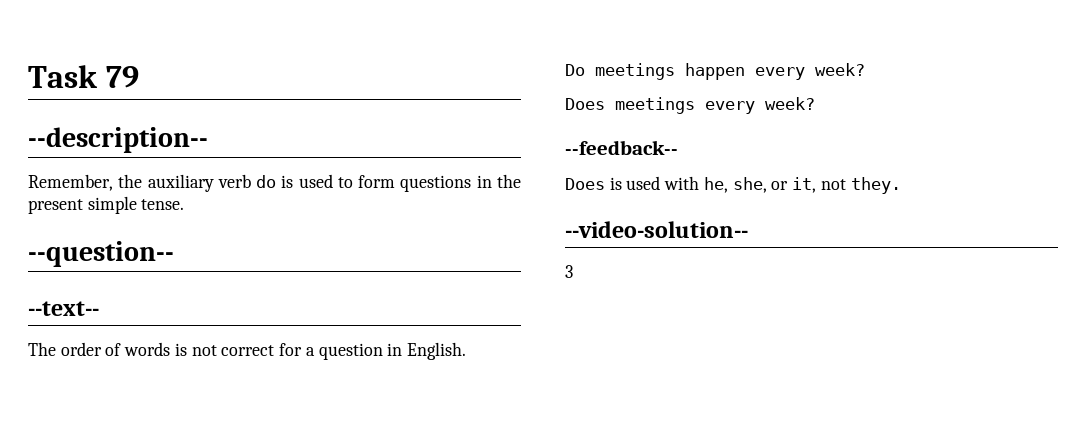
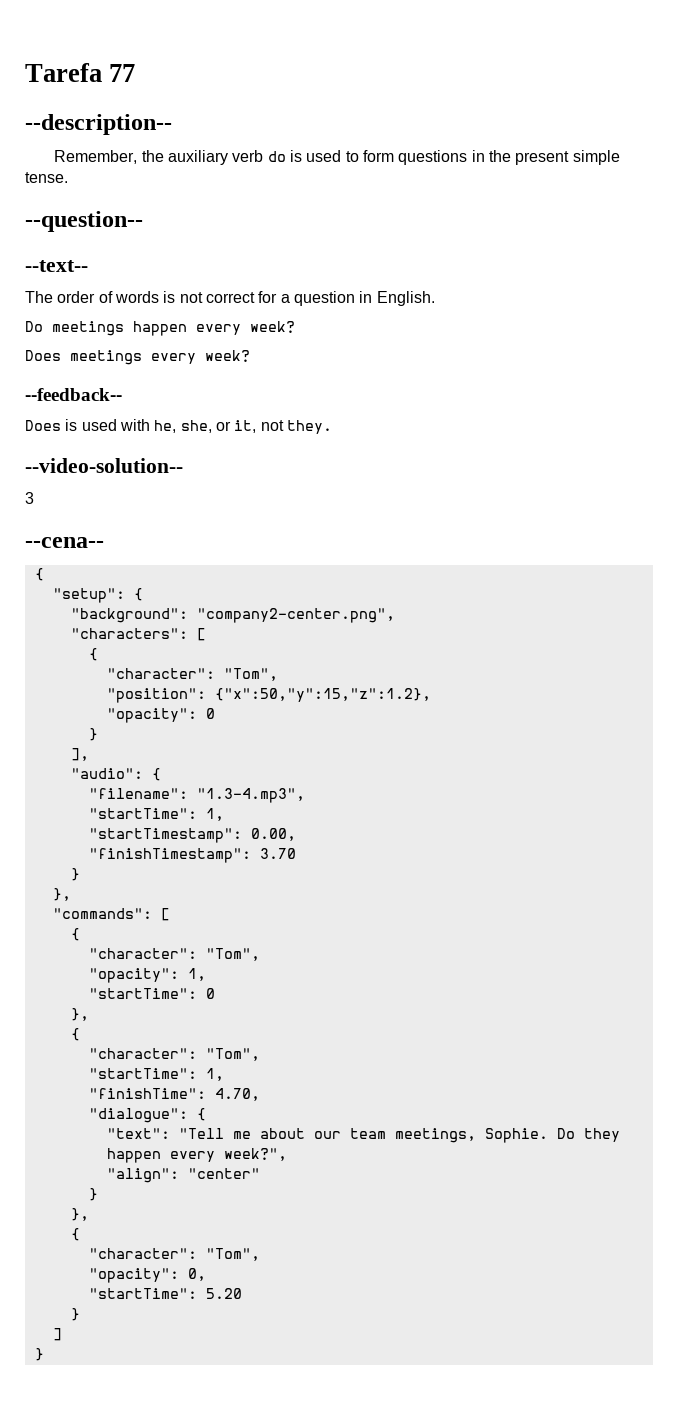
- Task 79
+ Tarefa 77
+ --cena--
+ {
+ "setup": {
+ "background": "company2-center.png",
+ "characters": [
+ {
+ "character": "Tom",
+ "position": {"x":50,"y":15,"z":1.2},
+ "opacity": 0
+ }
+ ],
+ "audio": {
+ "filename": "1.3-4.mp3",
+ "startTime": 1,
+ "startTimestamp": 0.00,
+ "finishTimestamp": 3.70
+ }
+ },
+ "commands": [
+ {
+ "character": "Tom",
+ "opacity": 1,
+ "startTime": 0
+ },
+ {
+ "character": "Tom",
+ "startTime": 1,
+ "finishTime": 4.70,
+ "dialogue": {
+ "text": "Tell me about our team meetings, Sophie. Do they happen every week?",
+ "align": "center"
+ }
+ },
+ {
+ "character": "Tom",
+ "opacity": 0,
+ "startTime": 5.20
+ }
+ ]
+ }

